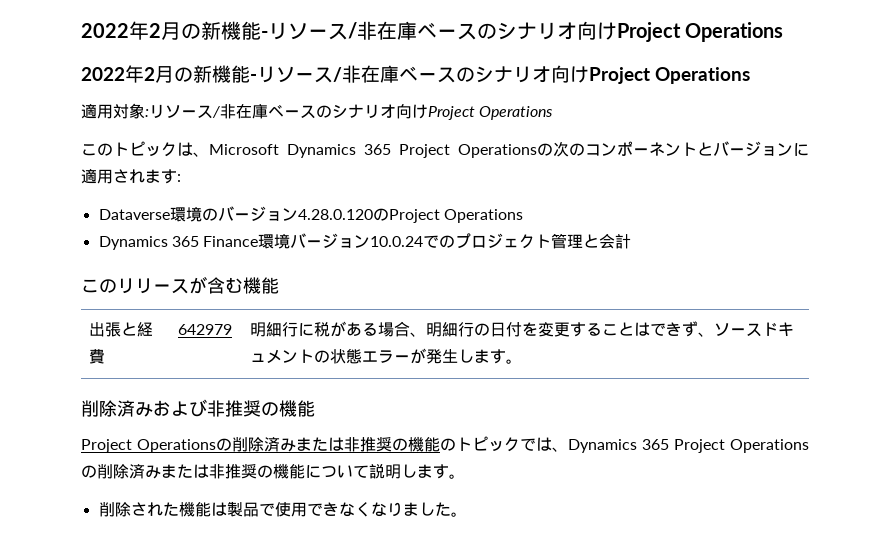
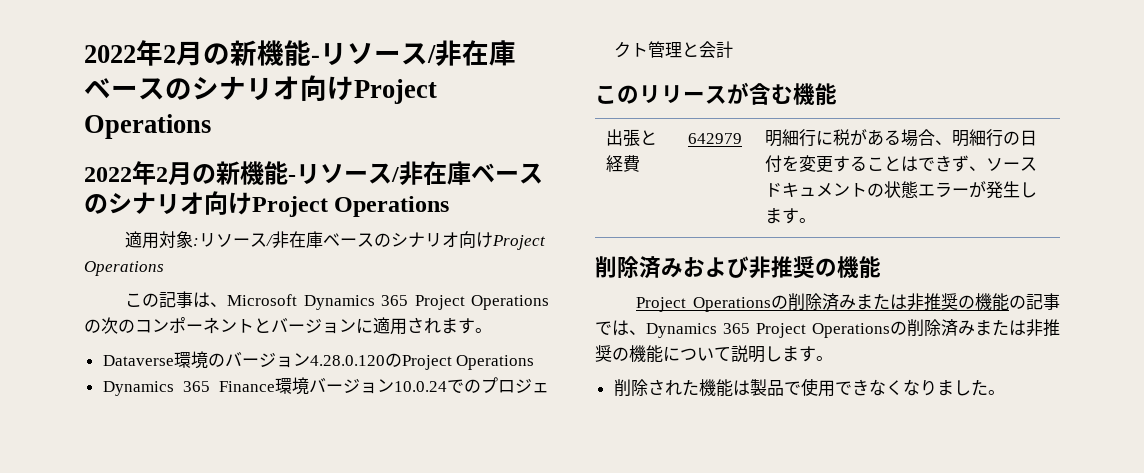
- このトピックは、Microsoft Dynamics 365 Project Operationsの次のコンポーネントとバージョンに適用されます:
+ この記事は、Microsoft Dynamics 365 Project Operationsの次のコンポーネントとバージョンに適用されます。
- Project Operationsの削除済みまたは非推奨の機能のトピックでは、Dynamics 365 Project Operationsの削除済みまたは非推奨の機能について説明します。
+ Project Operationsの削除済みまたは非推奨の機能の記事では、Dynamics 365 Project Operationsの削除済みまたは非推奨の機能について説明します。

